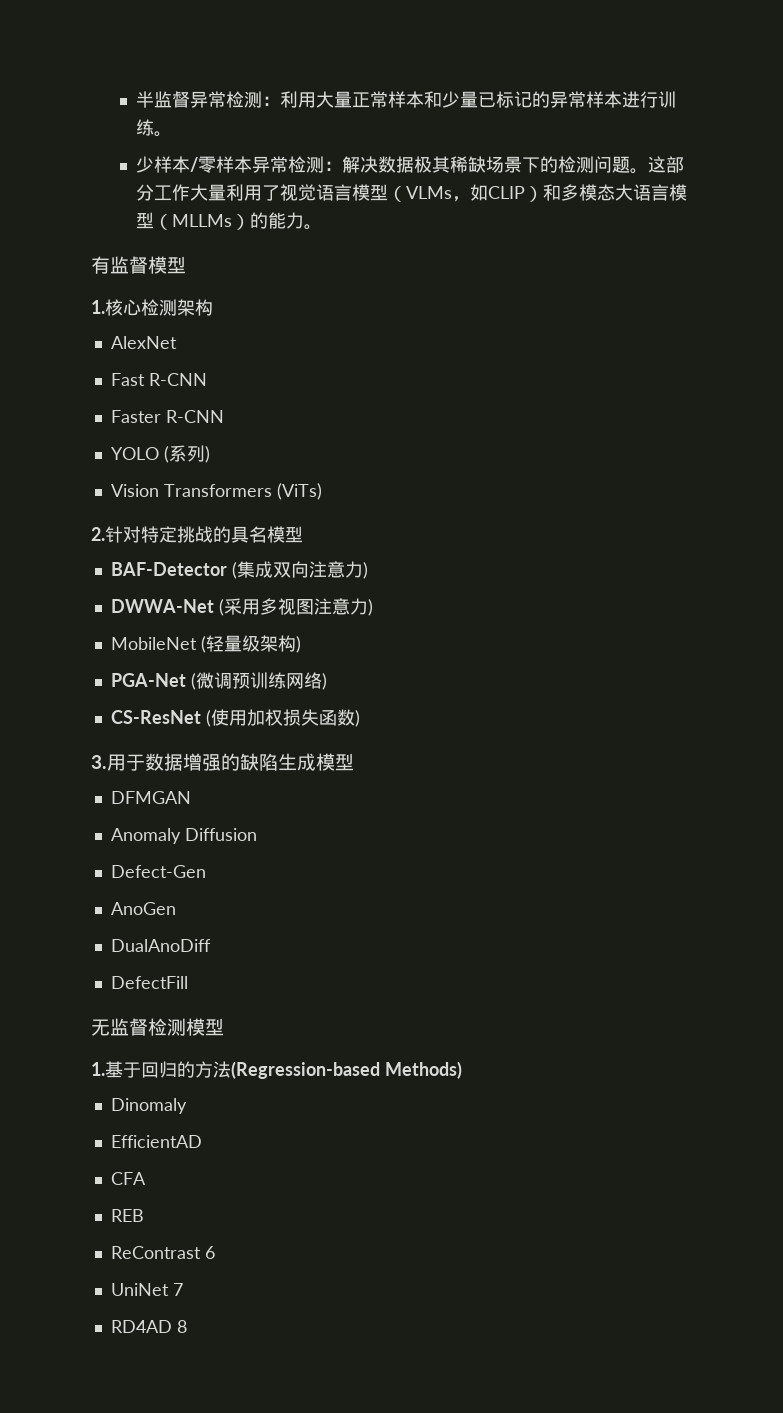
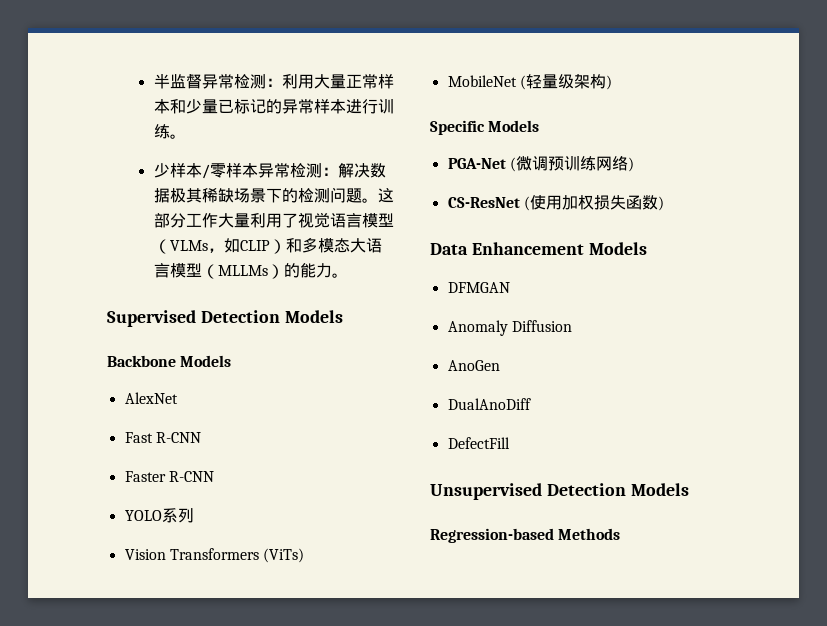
- 有监督模型
- 1.核心检测架构
+ Supervised Detection Models
+ Backbone Models
- YOLO (系列)
+ YOLO系列
- 2.针对特定挑战的具名模型
- BAF-Detector (集成双向注意力)
- DWWA-Net (采用多视图注意力)
+ Specific Models
- 3.用于数据增强的缺陷生成模型
+ Data Enhancement Models
- Defect-Gen
- 无监督检测模型
- 1.基于回归的方法(Regression-based Methods)
- Dinomaly
- EfficientAD
- CFA
- REB
- ReContrast 6
- UniNet 7
- RD4AD 8
+ Unsupervised Detection Models
+ Regression-based Methods

